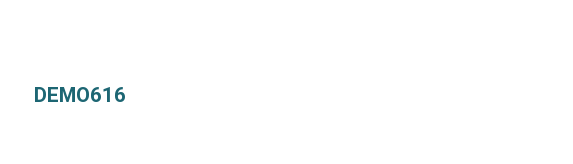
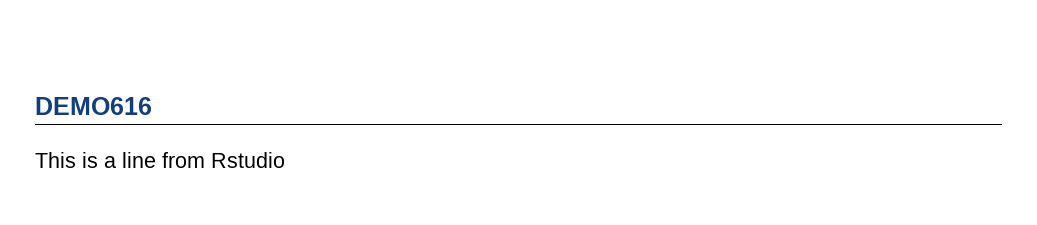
+ This is a line from Rstudio

